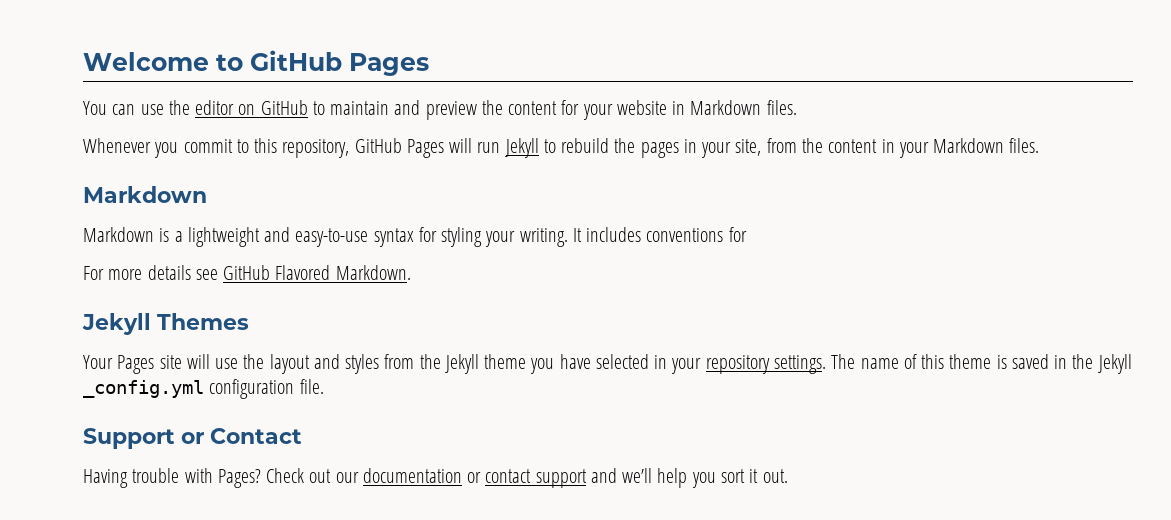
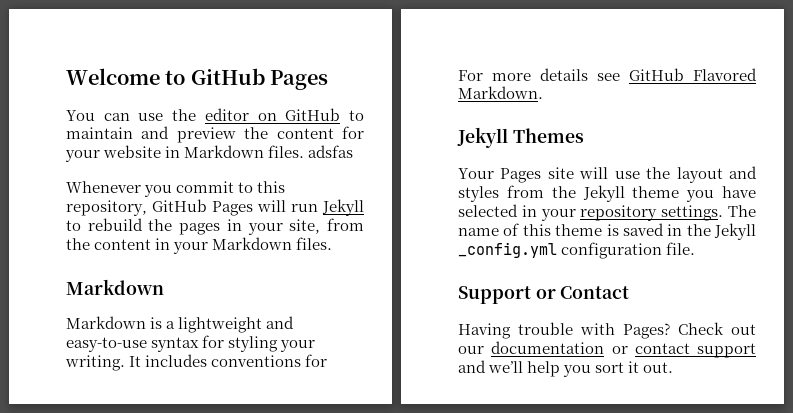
- You can use the editor on GitHub to maintain and preview the content for your website in Markdown files.
+ You can use the editor on GitHub to maintain and preview the content for your website in Markdown files. adsfas

